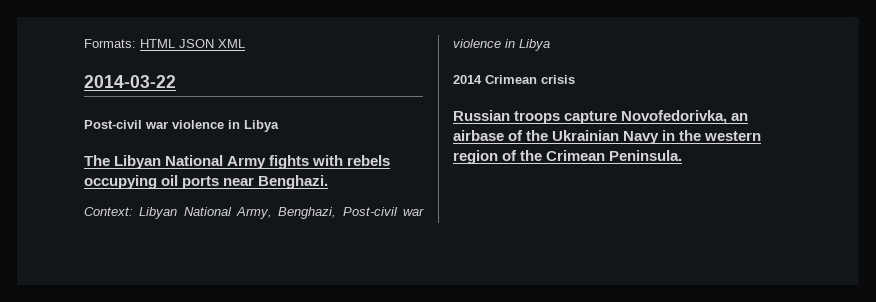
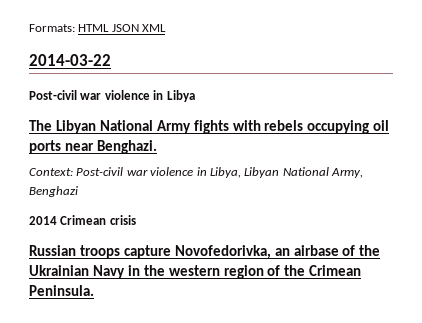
- Context: Libyan National Army, Benghazi, Post-civil war violence in Libya
+ Context: Post-civil war violence in Libya, Libyan National Army, Benghazi

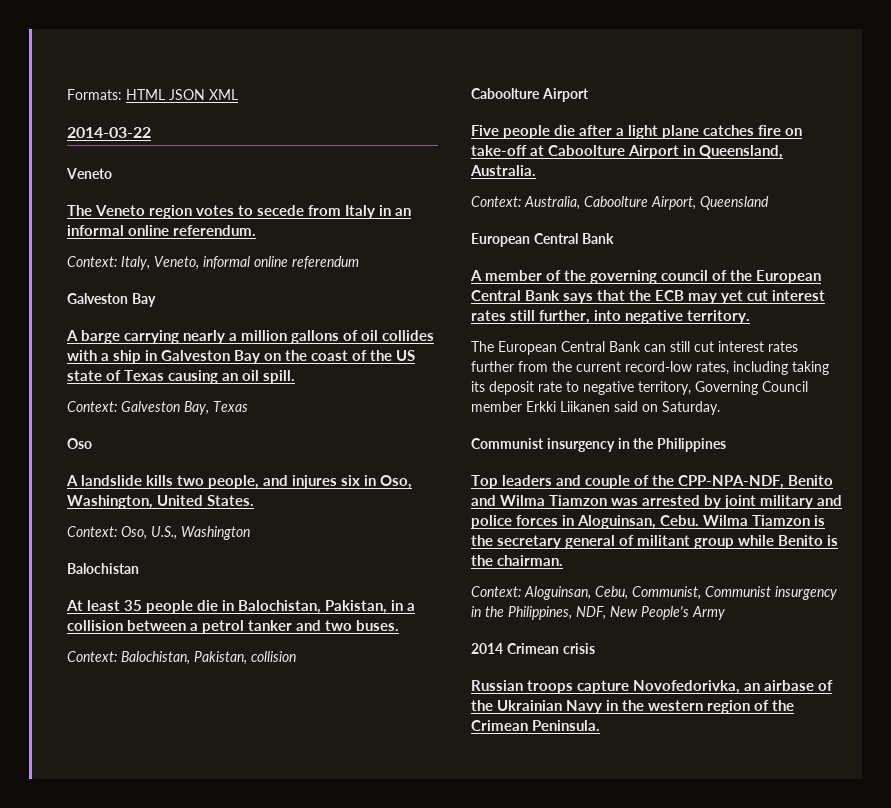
  2014-03-22
- Post-civil war violence in Libya
- The Libyan National Army fights with rebels occupying oil ports near Benghazi.
- Context: Post-civil war violence in Libya, Libyan National Army, Benghazi
+ Veneto
+ The Veneto region votes to secede from Italy in an informal online referendum.
+ Context: Italy, Veneto, informal online referendum
+ Galveston Bay
+ A barge carrying nearly a million gallons of oil collides with a ship in Galveston Bay on the coast of the US state of Texas causing an oil spill.
+ Context: Galveston Bay, Texas
+ Oso
+ A landslide kills two people, and injures six in Oso, Washington, United States.
+ Context: Oso, U.S., Washington
+ Balochistan
+ At least 35 people die in Balochistan, Pakistan, in a collision between a petrol tanker and two buses.
+ Context: Balochistan, Pakistan, collision
+ Caboolture Airport
+ Five people die after a light plane catches fire on take-off at Caboolture Airport in Queensland, Australia.
+ Context: Australia, Caboolture Airport, Queensland
+ European Central Bank
+ A member of the governing council of the European Central Bank says that the ECB may yet cut interest rates still further, into negative territory.
+ The European Central Bank can still cut interest rates further from the current record-low rates, including taking its deposit rate to negative territory, Governing Council member Erkki Liikanen said on Saturday.
+ Communist insurgency in the Philippines
+ Top leaders and couple of the CPP-NPA-NDF, Benito and Wilma Tiamzon was arrested by joint military and police forces in Aloguinsan, Cebu. Wilma Tiamzon is the secretary general of militant group while Benito is the chairman.
+ Context: Aloguinsan, Cebu, Communist, Communist insurgency in the Philippines, NDF, New People's Army

